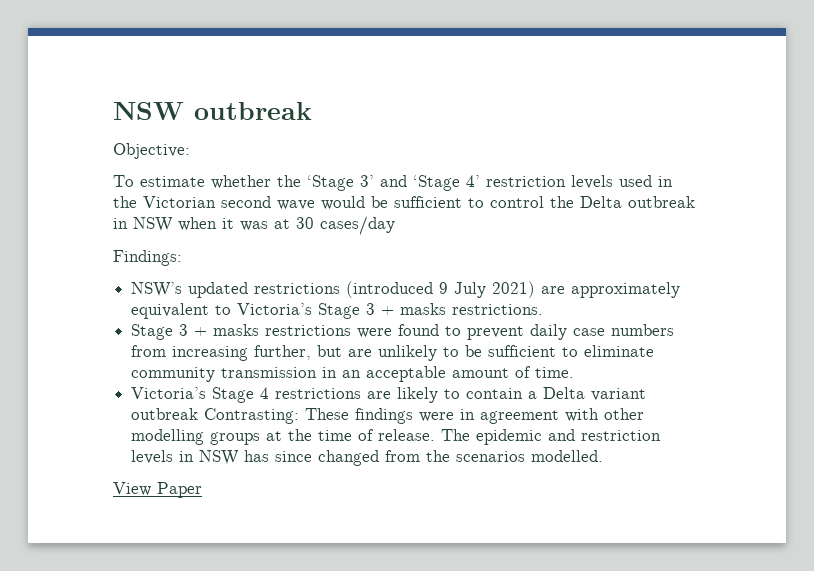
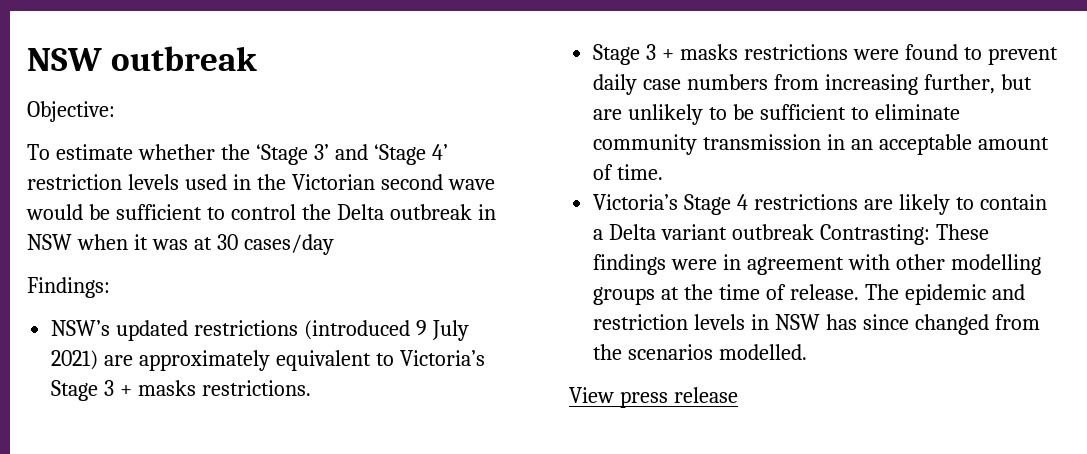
- View Paper
+ View press release

